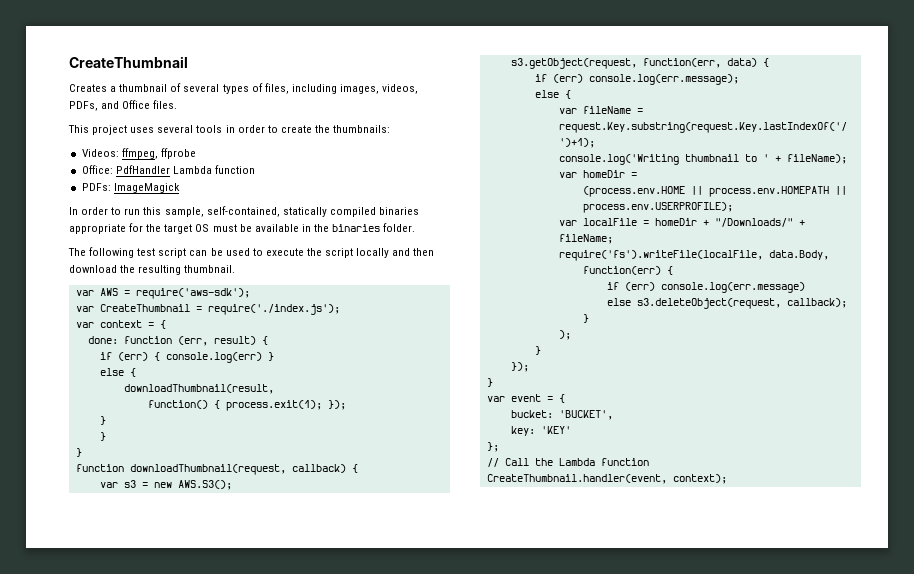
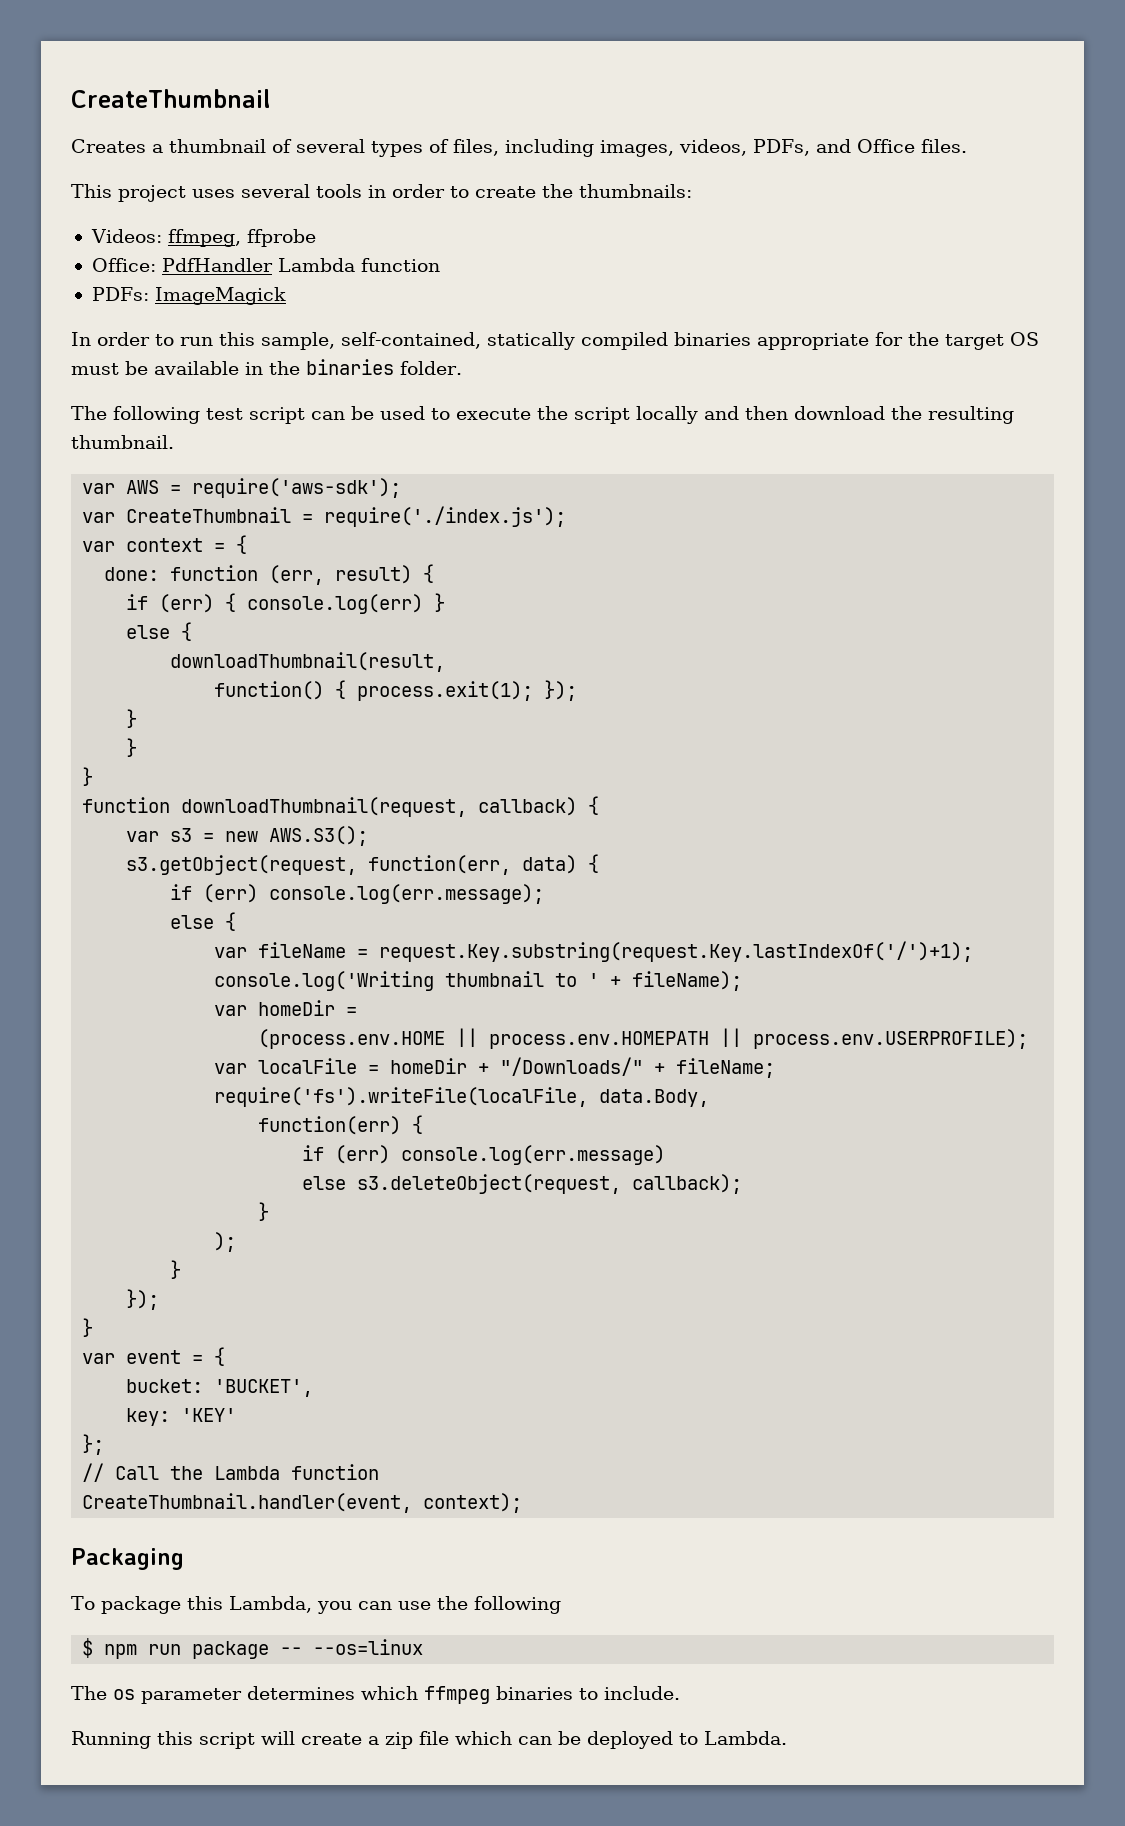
+ Packaging
+ To package this Lambda, you can use the following
+ $ npm run package -- --os=linux
+ The os parameter determines which ffmpeg binaries to include.
+ Running this script will create a zip file which can be deployed to Lambda.

